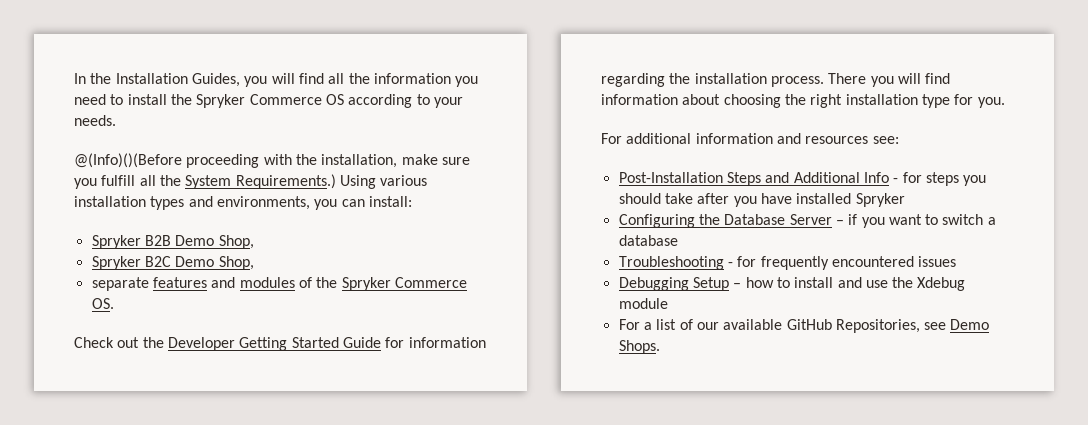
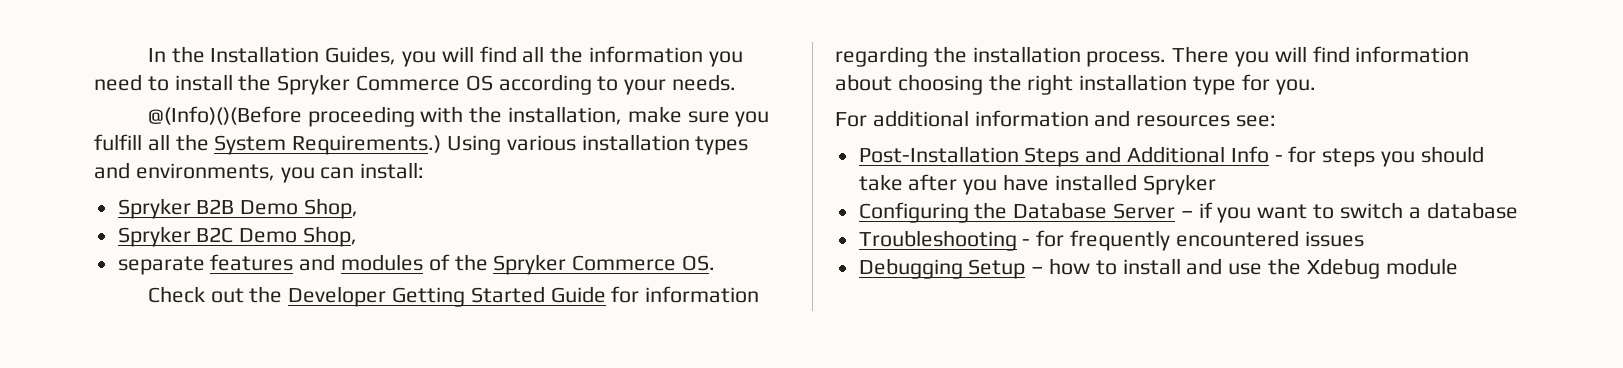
- For a list of our available GitHub Repositories, see Demo Shops.

